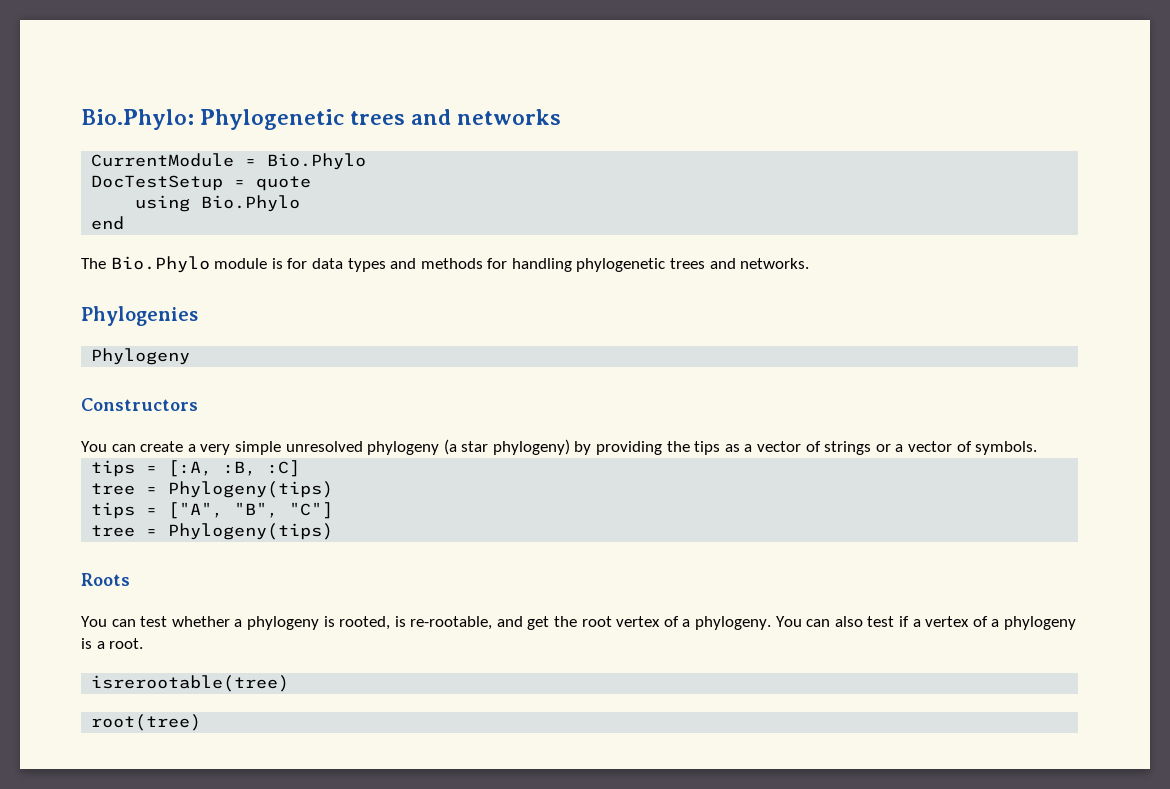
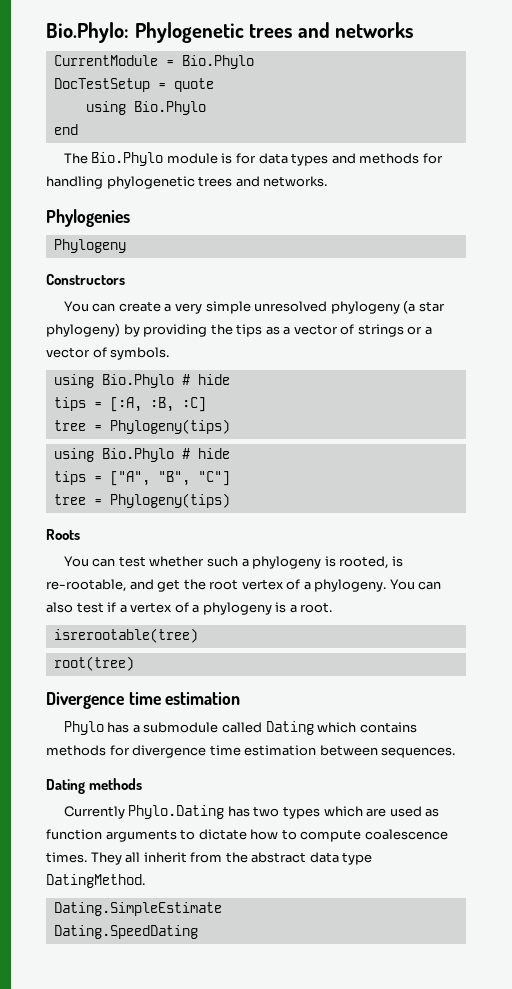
  You can create a very simple unresolved phylogeny (a star phylogeny) by providing the tips as a vector of strings or a vector of symbols.
+ using Bio.Phylo # hide
  tips = [:A, :B, :C]
  tree = Phylogeny(tips)
+ using Bio.Phylo # hide
- You can test whether a phylogeny is rooted, is re-rootable, and get the root vertex of a phylogeny.
+ You can test whether such a phylogeny is rooted, is re-rootable, and get the root vertex of a phylogeny.
+ Divergence time estimation
+ Phylo has a submodule called Dating which contains methods for divergence time estimation between sequences.
+ Dating methods
+ Currently Phylo.Dating has two types which are used as function arguments to dictate how to compute coalescence times. They all inherit from the abstract data type DatingMethod.
+ Dating.SimpleEstimate
+ Dating.SpeedDating

